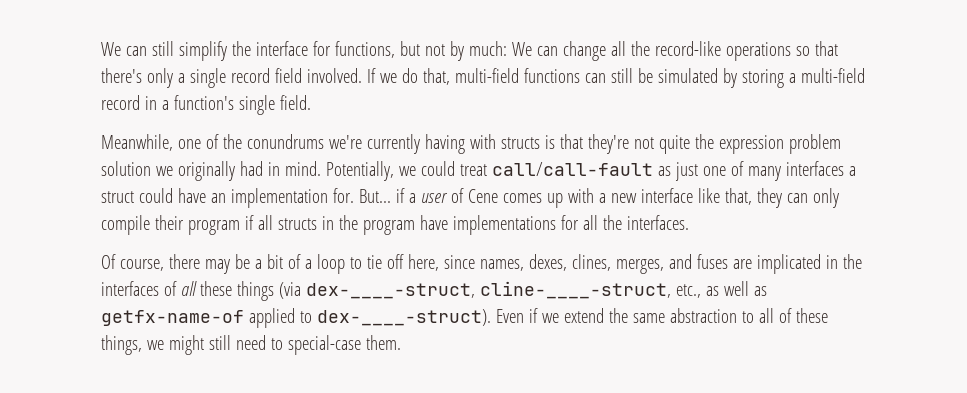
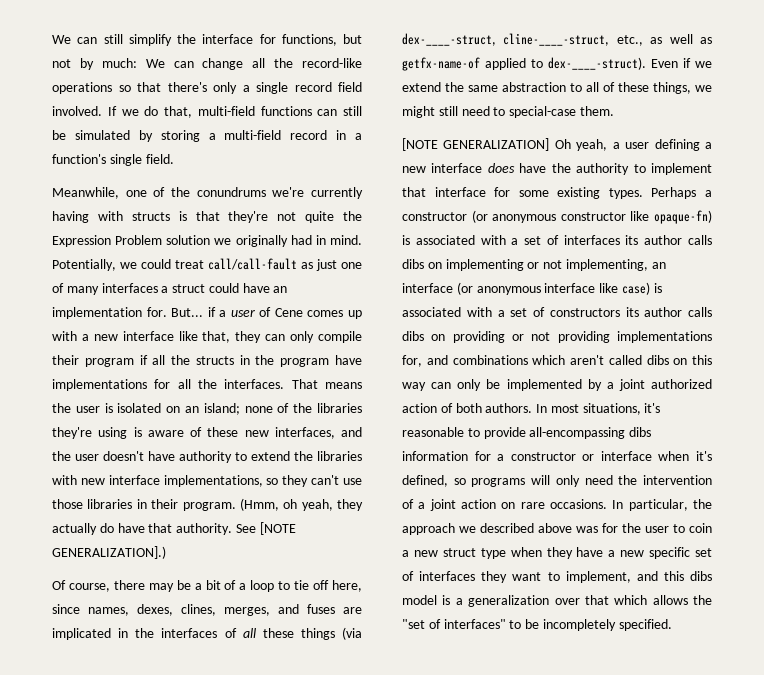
- Meanwhile, one of the conundrums we're currently having with structs is that they're not quite the expression problem solution we originally had in mind.
+ Meanwhile, one of the conundrums we're currently having with structs is that they're not quite the Expression Problem solution we originally had in mind.
- But... if a user of Cene comes up with a new interface like that, they can only compile their program if all structs in the program have implementations for all the interfaces.
+ But... if a user of Cene comes up with a new interface like that, they can only compile their program if all the structs in the program have implementations for all the interfaces. That means the user is isolated on an island; none of the libraries they're using is aware of these new interfaces, and the user doesn't have authority to extend the libraries with new interface implementations, so they can't use those libraries in their program. (Hmm, oh yeah, they actually do have that authority. See [NOTE GENERALIZATION].)
+ [NOTE GENERALIZATION] Oh yeah, a user defining a new interface does have the authority to implement that interface for some existing types. Perhaps a constructor (or anonymous constructor like opaque-fn) is associated with a set of interfaces its author calls dibs on implementing or not implementing, an interface (or anonymous interface like case) is associated with a set of constructors its author calls dibs on providing or not providing implementations for, and combinations which aren't called dibs on this way can only be implemented by a joint authorized action of both authors. In most situations, it's reasonable to provide all-encompassing dibs information for a constructor or interface when it's defined, so programs will only need the intervention of a joint action on rare occasions. In particular, the approach we described above was for the user to coin a new struct type when they have a new specific set of interfaces they want to implement, and this dibs model is a generalization over that which allows the "set of interfaces" to be incompletely specified.

